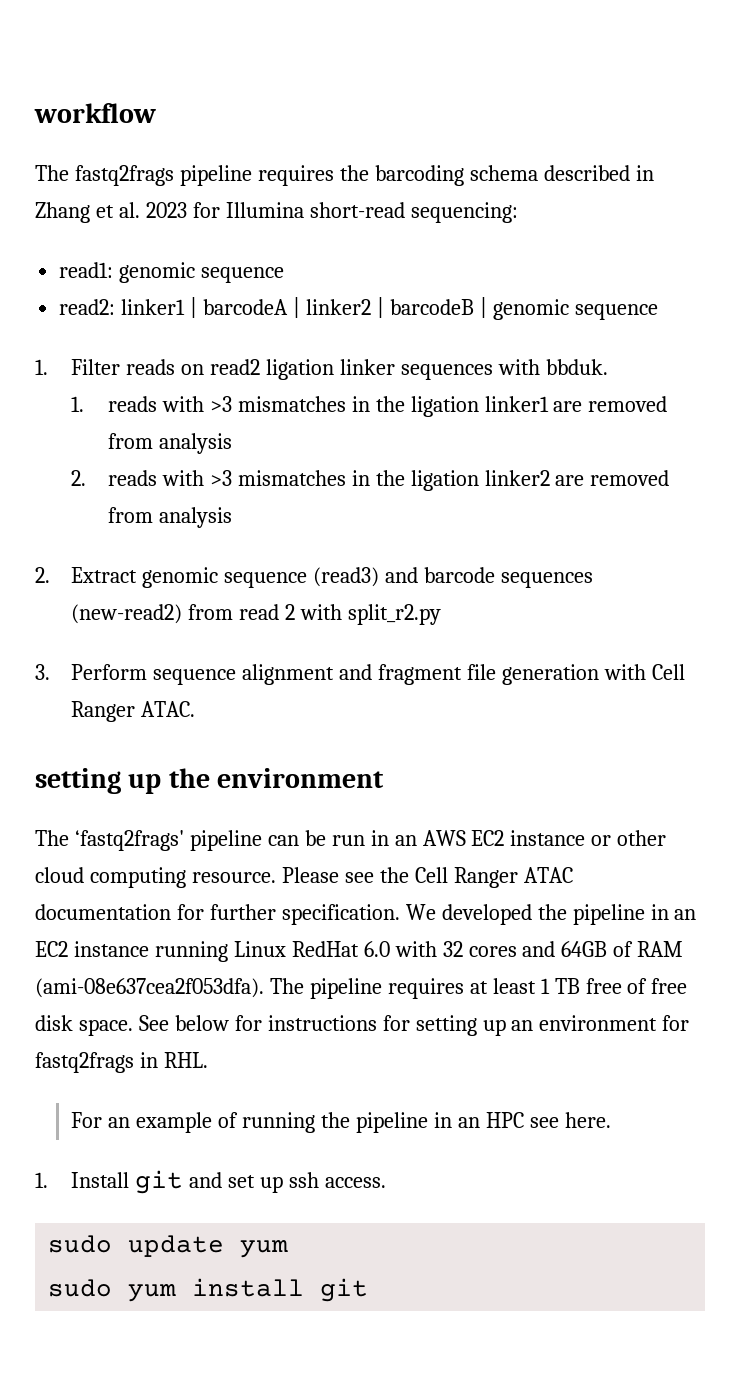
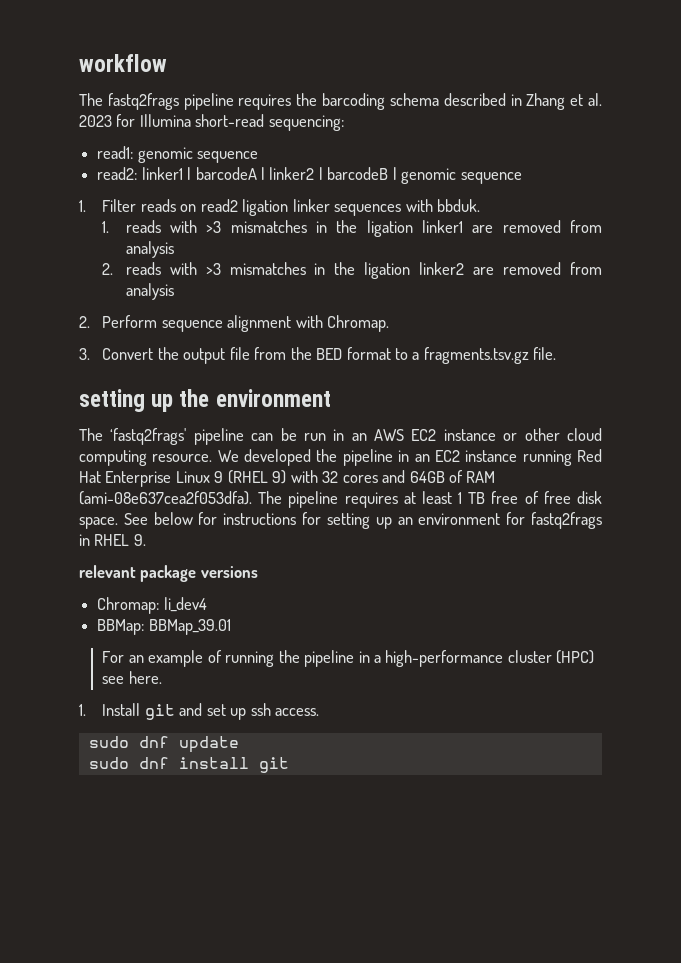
- 2. Extract genomic sequence (read3) and barcode sequences (new-read2) from read 2 with split_r2.py
- 3. Perform sequence alignment and fragment file generation with Cell Ranger ATAC.
+ 2. Perform sequence alignment with Chromap.
+ 3. Convert the output file from the BED format to a fragments.tsv.gz file.
- Please see the Cell Ranger ATAC documentation for further specification.
- We developed the pipeline in an EC2 instance running Linux RedHat 6.0 with 32 cores and 64GB of RAM (ami-08e637cea2f053dfa).
+ We developed the pipeline in an EC2 instance running Red Hat Enterprise Linux 9 (RHEL 9) with 32 cores and 64GB of RAM (ami-08e637cea2f053dfa).
- See below for instructions for setting up an environment for fastq2frags in RHL.
+ See below for instructions for setting up an environment for fastq2frags in RHEL 9.
+ relevant package versions
+ Chromap: li_dev4
+ BBMap: BBMap_39.01
- For an example of running the pipeline in an HPC see here.
+ For an example of running the pipeline in a high-performance cluster (HPC) see here.
- sudo update yum
- sudo yum install git
+ sudo dnf update
+ sudo dnf install git

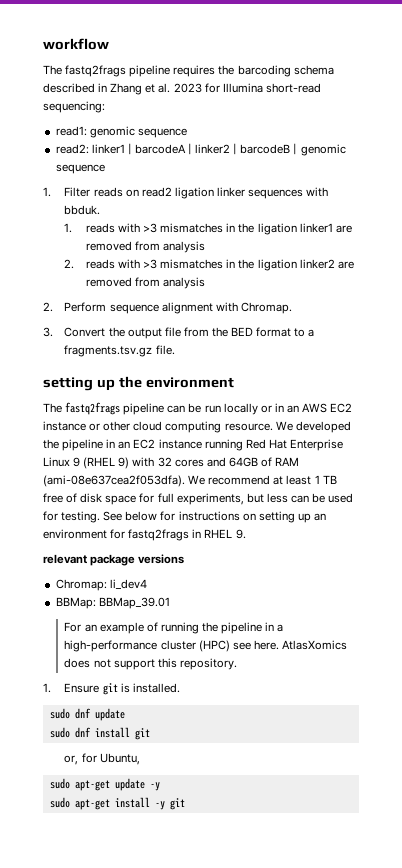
- The ‘fastq2frags' pipeline can be run in an AWS EC2 instance or other cloud computing resource.
+ The fastq2frags pipeline can be run locally or in an AWS EC2 instance or other cloud computing resource.
- The pipeline requires at least 1 TB free of free disk space.
+ We recommend at least 1 TB free of disk space for full experiments, but less can be used for testing.
- See below for instructions for setting up an environment for fastq2frags in RHEL 9.
+ See below for instructions on setting up an environment for fastq2frags in RHEL 9.
- For an example of running the pipeline in a high-performance cluster (HPC) see here.
- 1. Install git and set up ssh access.
+ For an example of running the pipeline in a high-performance cluster (HPC) see here. AtlasXomics does not support this repository.
+ 1. Ensure git is installed.
+ or, for Ubuntu,
+ sudo apt-get update -y
+ sudo apt-get install -y git

